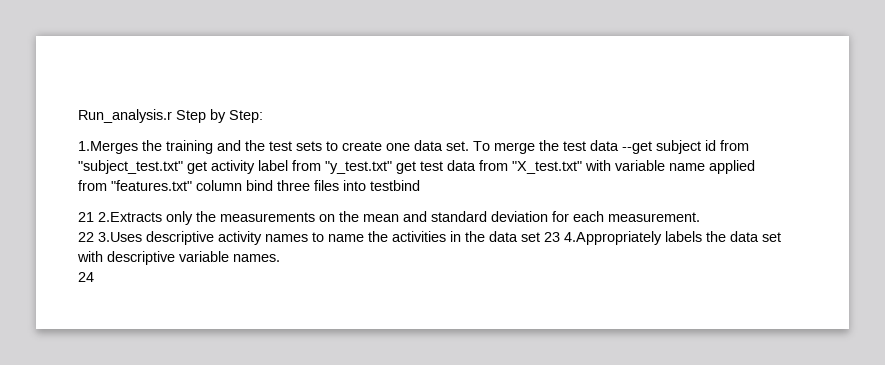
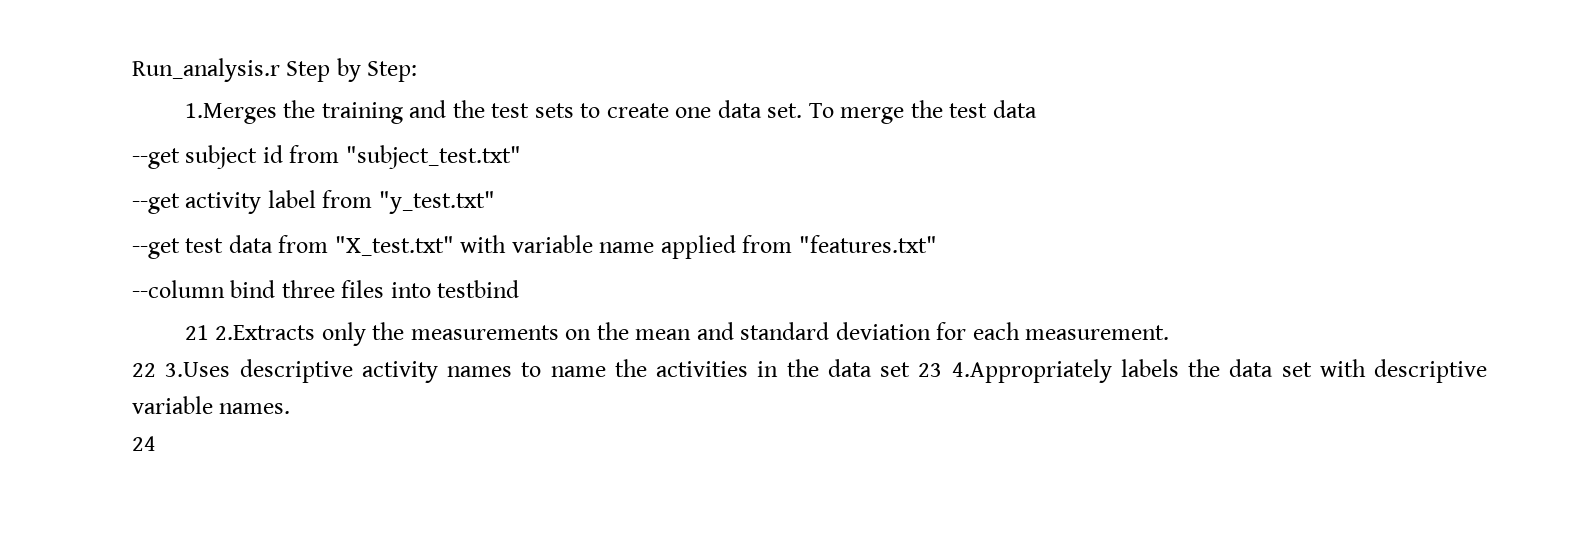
- To merge the test data --get subject id from "subject_test.txt" get activity label from "y_test.txt" get test data from "X_test.txt" with variable name applied from "features.txt" column bind three files into testbind
+ To merge the test data
+ --get subject id from "subject_test.txt"
+ --get activity label from "y_test.txt"
+ --get test data from "X_test.txt" with variable name applied from "features.txt"
+ --column bind three files into testbind

